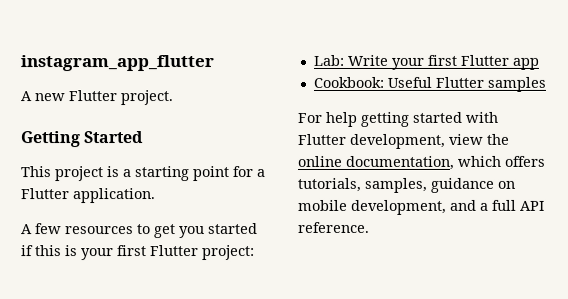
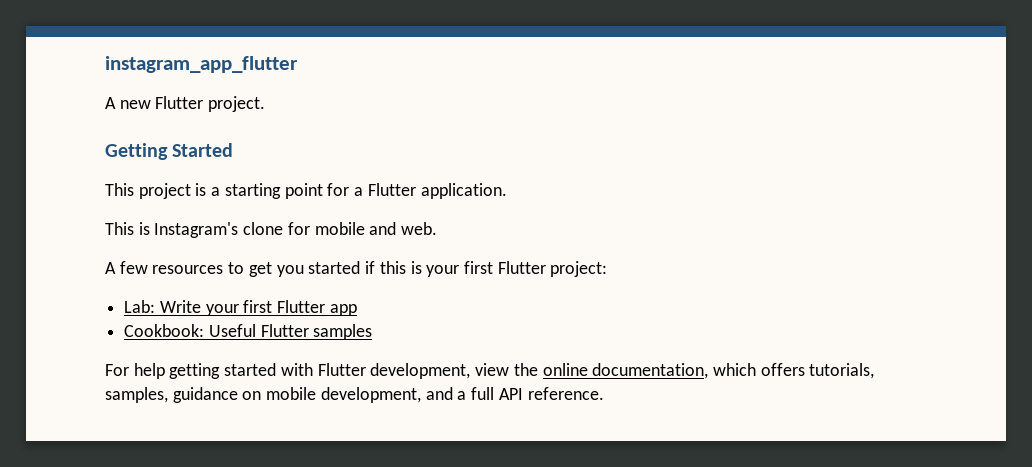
+ This is Instagram's clone for mobile and web.

